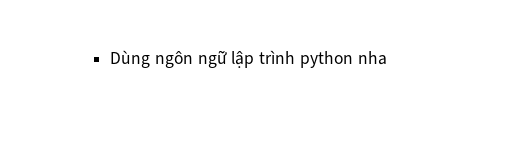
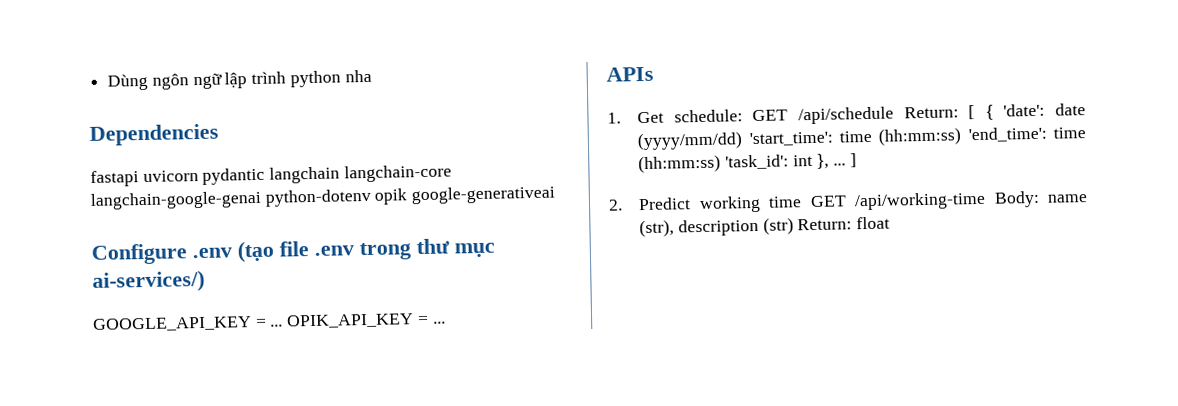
+ Dependencies
+ fastapi uvicorn pydantic langchain langchain-core langchain-google-genai python-dotenv opik google-generativeai
+ Configure .env (tạo file .env trong thư mục ai-services/)
+ GOOGLE_API_KEY = ... OPIK_API_KEY = ...
+ APIs
+ 1. Get schedule: GET /api/schedule Return: [ { 'date': date (yyyy/mm/dd) 'start_time': time (hh:mm:ss) 'end_time': time (hh:mm:ss) 'task_id': int }, ... ]
+ 2. Predict working time GET /api/working-time Body: name (str), description (str) Return: float

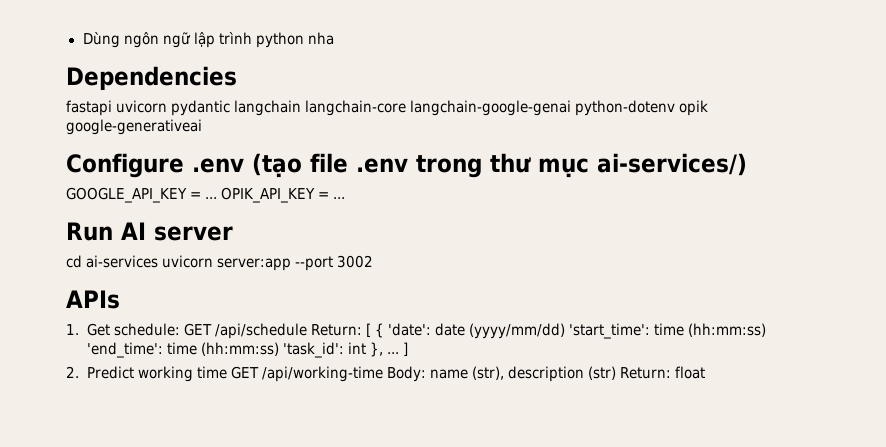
+ Run AI server
+ cd ai-services uvicorn server:app --port 3002

